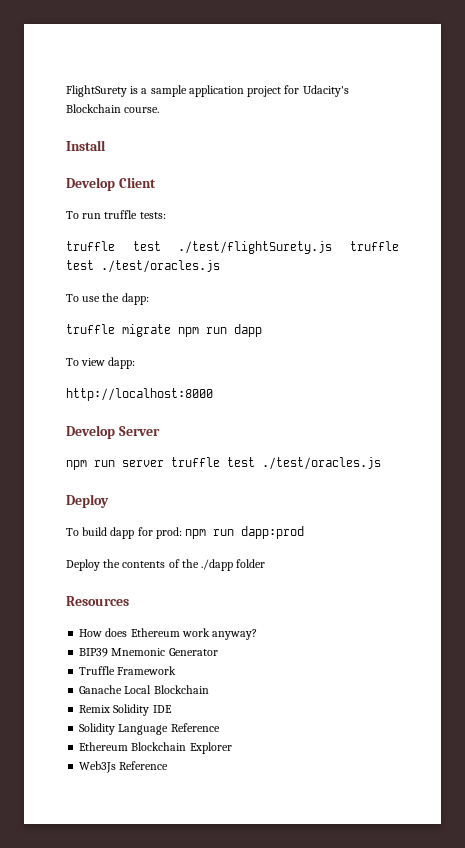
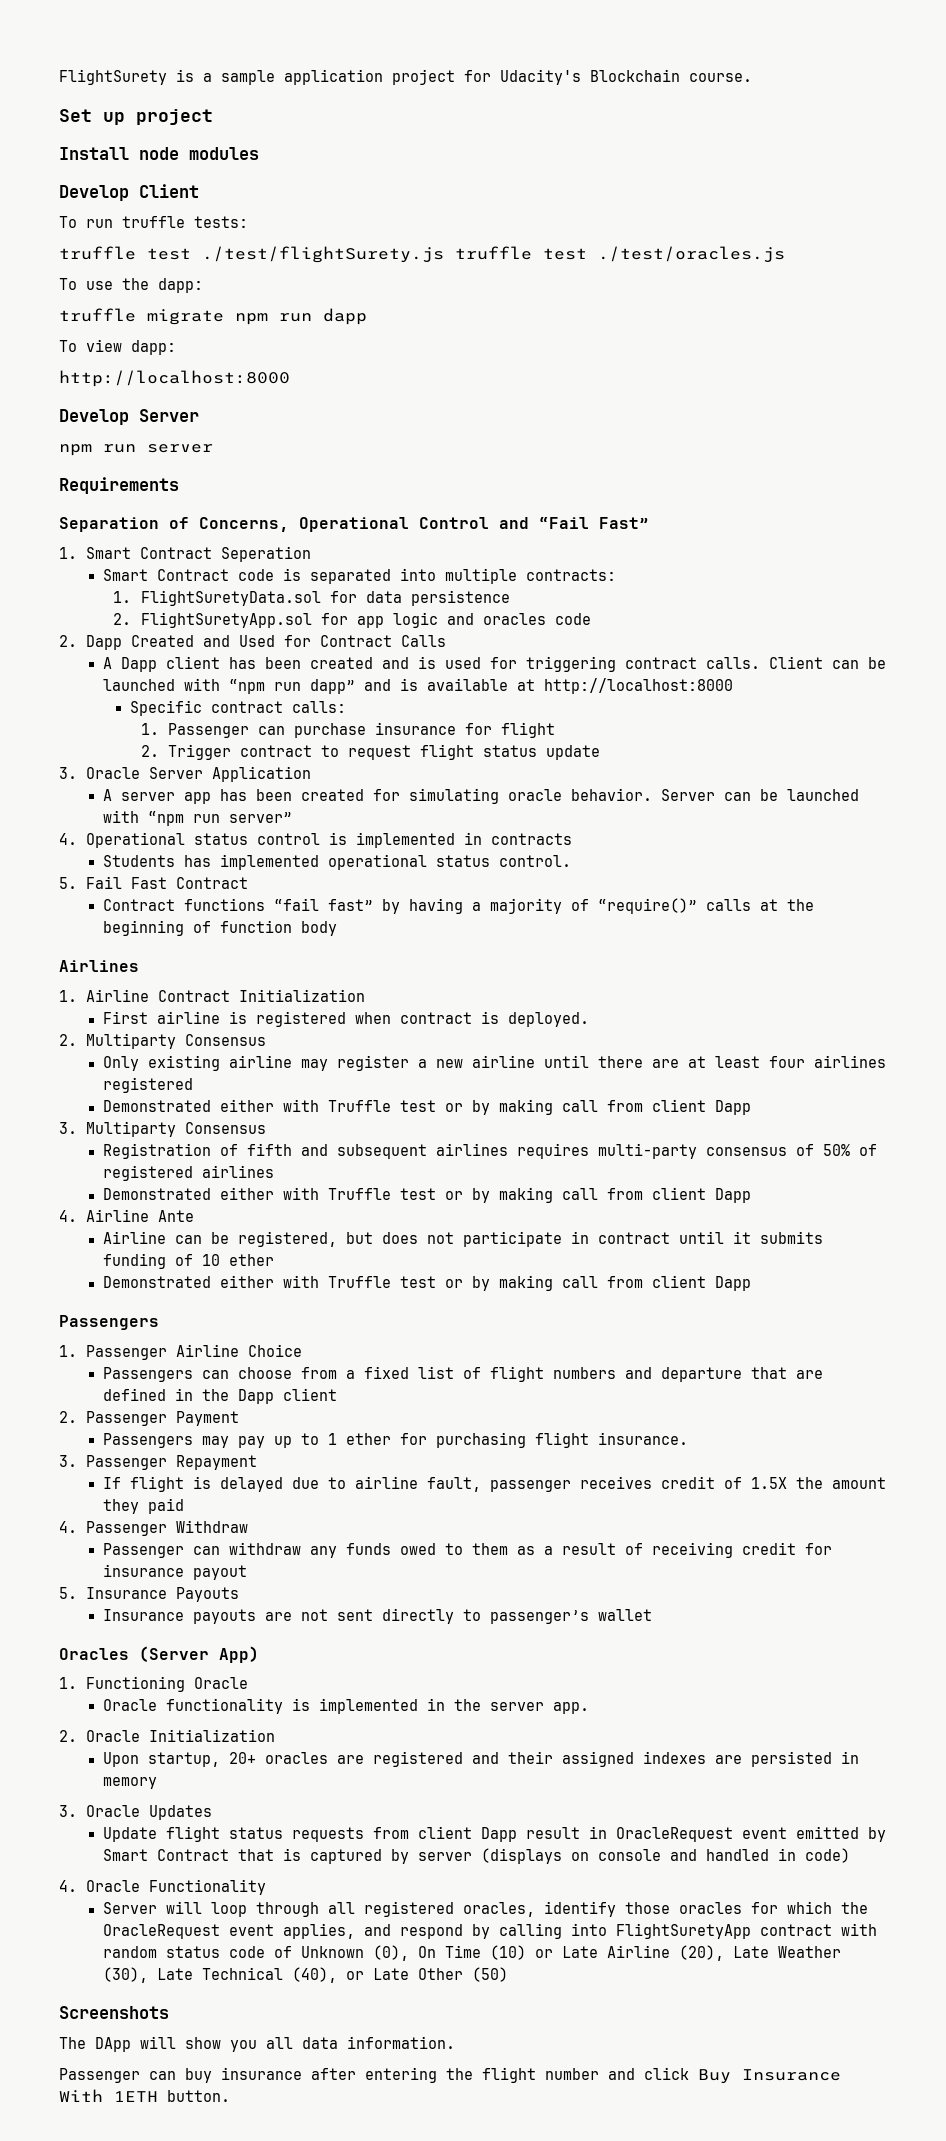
+ Set up project
- Install
+ Install node modules
- npm run server truffle test ./test/oracles.js
- Deploy
- To build dapp for prod: npm run dapp:prod
- Deploy the contents of the ./dapp folder
- Resources
- How does Ethereum work anyway?
- BIP39 Mnemonic Generator
- Truffle Framework
- Ganache Local Blockchain
- Remix Solidity IDE
- Solidity Language Reference
- Ethereum Blockchain Explorer
- Web3Js Reference
+ npm run server
+ Requirements
+ Separation of Concerns, Operational Control and “Fail Fast”
+ 1. Smart Contract Seperation
+ Smart Contract code is separated into multiple contracts:
+ 1. FlightSuretyData.sol for data persistence
+ 2. FlightSuretyApp.sol for app logic and oracles code
+ 2. Dapp Created and Used for Contract Calls
+ A Dapp client has been created and is used for triggering contract calls. Client can be launched with “npm run dapp” and is available at http://localhost:8000
+ Specific contract calls:
+ 1. Passenger can purchase insurance for flight
+ 2. Trigger contract to request flight status update
+ 3. Oracle Server Application
+ A server app has been created for simulating oracle behavior. Server can be launched with “npm run server”
+ 4. Operational status control is implemented in contracts
+ Students has implemented operational status control.
+ 5. Fail Fast Contract
+ Contract functions “fail fast” by having a majority of “require()” calls at the beginning of function body
+ Airlines
+ 1. Airline Contract Initialization
+ First airline is registered when contract is deployed.
+ 2. Multiparty Consensus
+ Only existing airline may register a new airline until there are at least four airlines registered
+ Demonstrated either with Truffle test or by making call from client Dapp
+ 3. Multiparty Consensus
+ Registration of fifth and subsequent airlines requires multi-party consensus of 50% of registered airlines
+ Demonstrated either with Truffle test or by making call from client Dapp
+ 4. Airline Ante
+ Airline can be registered, but does not participate in contract until it submits funding of 10 ether
+ Demonstrated either with Truffle test or by making call from client Dapp
+ Passengers
+ 1. Passenger Airline Choice
+ Passengers can choose from a fixed list of flight numbers and departure that are defined in the Dapp client
+ 2. Passenger Payment
+ Passengers may pay up to 1 ether for purchasing flight insurance.
+ 3. Passenger Repayment
+ If flight is delayed due to airline fault, passenger receives credit of 1.5X the amount they paid
+ 4. Passenger Withdraw
+ Passenger can withdraw any funds owed to them as a result of receiving credit for insurance payout
+ 5. Insurance Payouts
+ Insurance payouts are not sent directly to passenger’s wallet
+ Oracles (Server App)
+ 1. Functioning Oracle
+ Oracle functionality is implemented in the server app.
+ 2. Oracle Initialization
+ Upon startup, 20+ oracles are registered and their assigned indexes are persisted in memory
+ 3. Oracle Updates
+ Update flight status requests from client Dapp result in OracleRequest event emitted by Smart Contract that is captured by server (displays on console and handled in code)
+ 4. Oracle Functionality
+ Server will loop through all registered oracles, identify those oracles for which the OracleRequest event applies, and respond by calling into FlightSuretyApp contract with random status code of Unknown (0), On Time (10) or Late Airline (20), Late Weather (30), Late Technical (40), or Late Other (50)
+ Screenshots
+ The DApp will show you all data information.
+ Passenger can buy insurance after entering the flight number and click Buy Insurance With 1ETH button.

